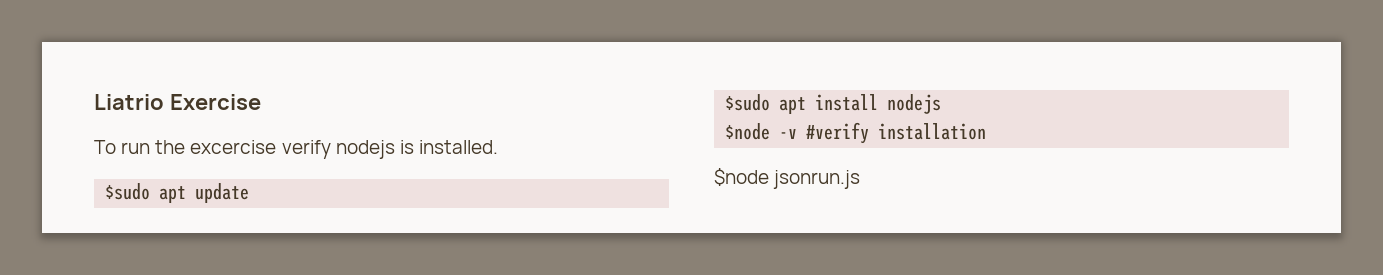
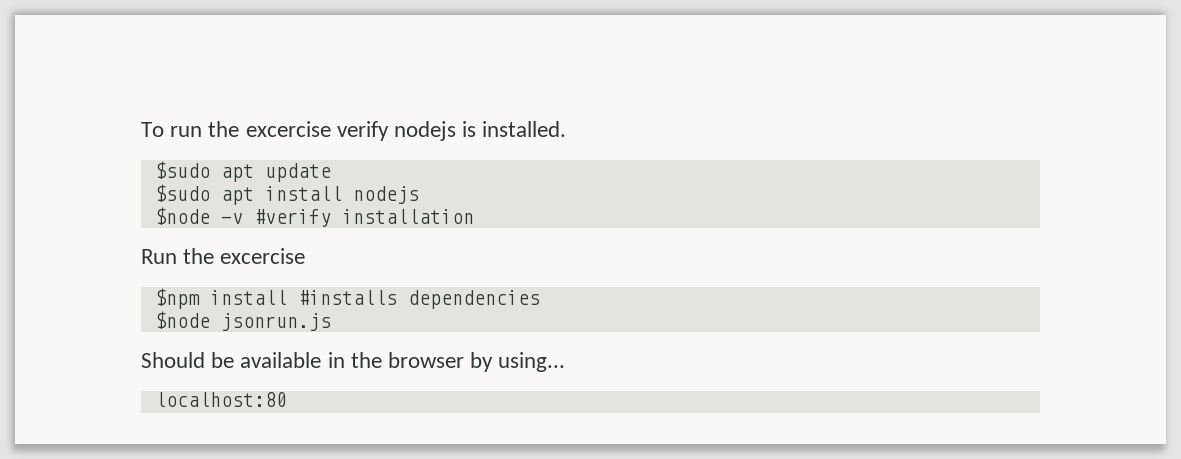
- Liatrio Exercise
+ Run the excercise
+ $npm install #installs dependencies
  $node jsonrun.js
+ Should be available in the browser by using...
+ localhost:80

